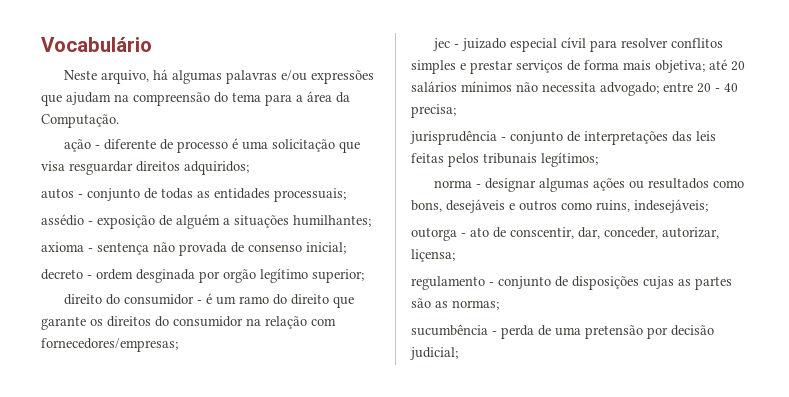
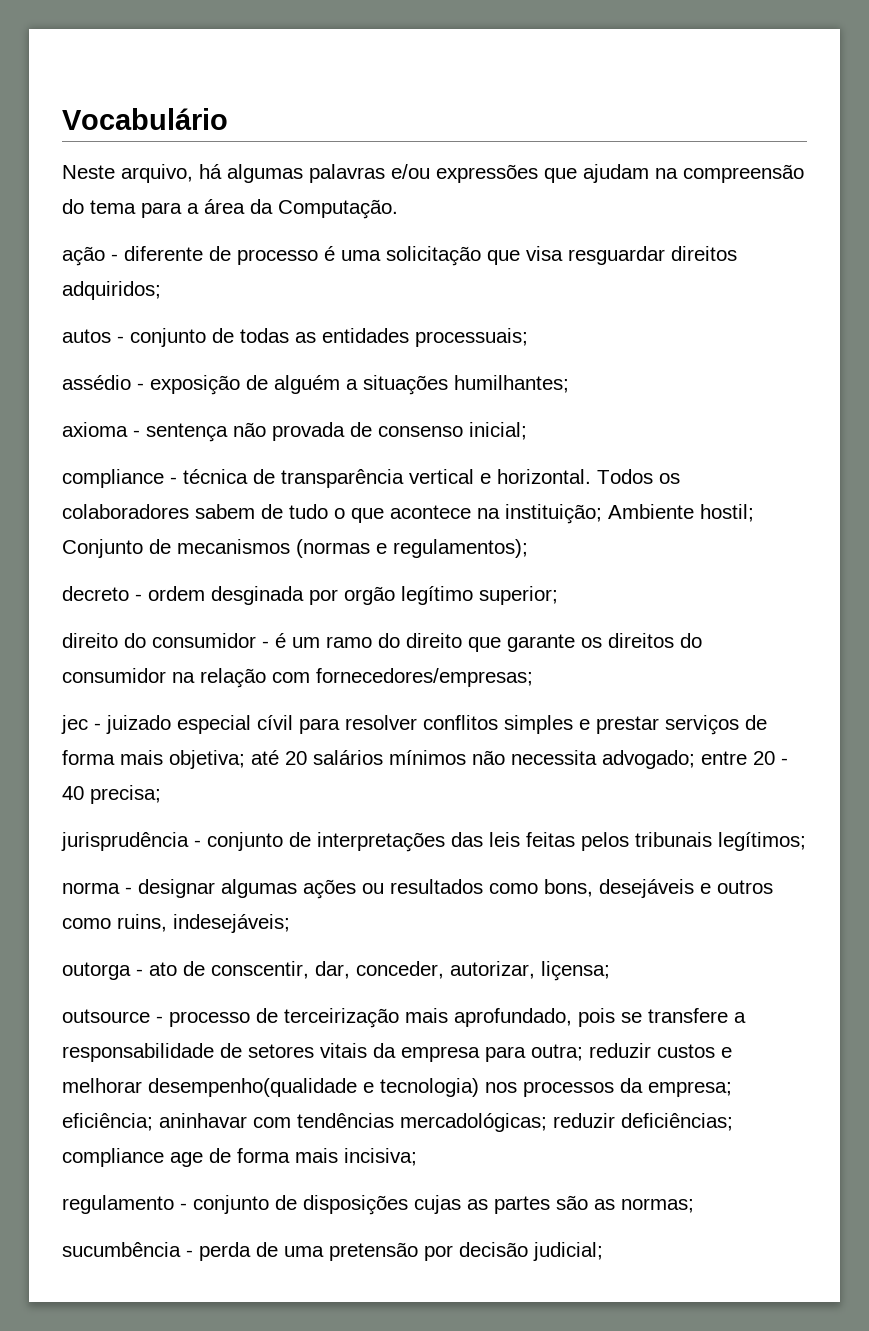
+ compliance - técnica de transparência vertical e horizontal. Todos os colaboradores sabem de tudo o que acontece na instituição; Ambiente hostil; Conjunto de mecanismos (normas e regulamentos);
+ outsource - processo de terceirização mais aprofundado, pois se transfere a responsabilidade de setores vitais da empresa para outra; reduzir custos e melhorar desempenho(qualidade e tecnologia) nos processos da empresa; eficiência; aninhavar com tendências mercadológicas; reduzir deficiências; compliance age de forma mais incisiva;

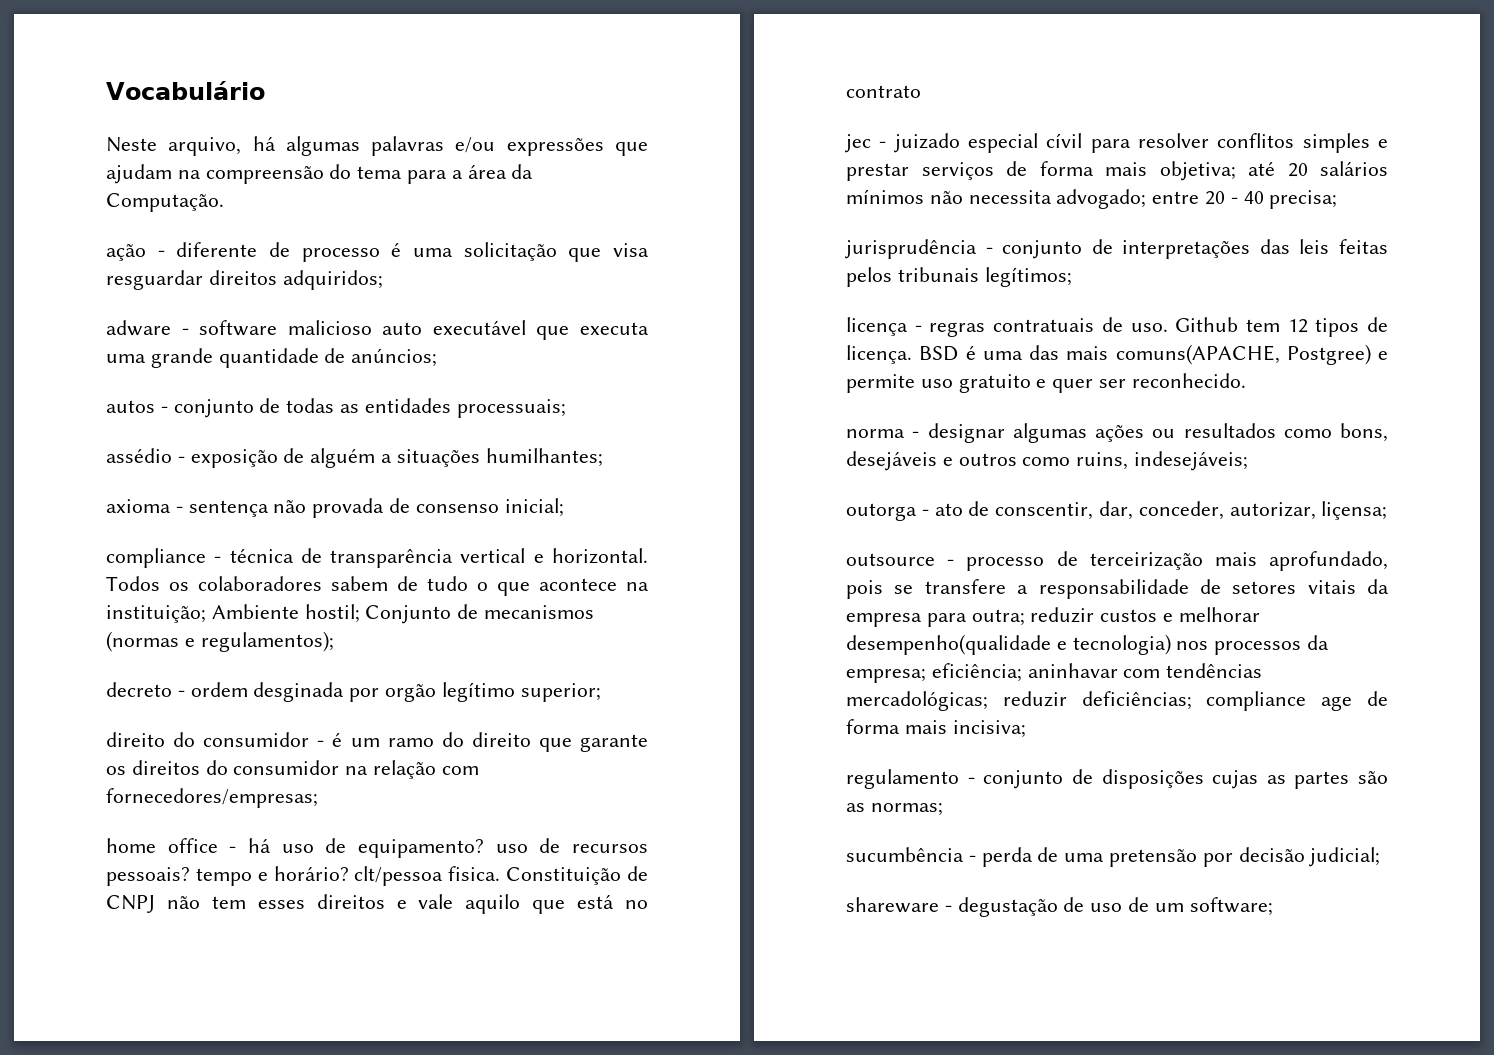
+ adware - software malicioso auto executável que executa uma grande quantidade de anúncios;
+ home office - há uso de equipamento? uso de recursos pessoais? tempo e horário? clt/pessoa fisica. Constituição de CNPJ não tem esses direitos e vale aquilo que está no contrato
+ licença - regras contratuais de uso. Github tem 12 tipos de licença. BSD é uma das mais comuns(APACHE, Postgree) e permite uso gratuito e quer ser reconhecido.
+ shareware - degustação de uso de um software;

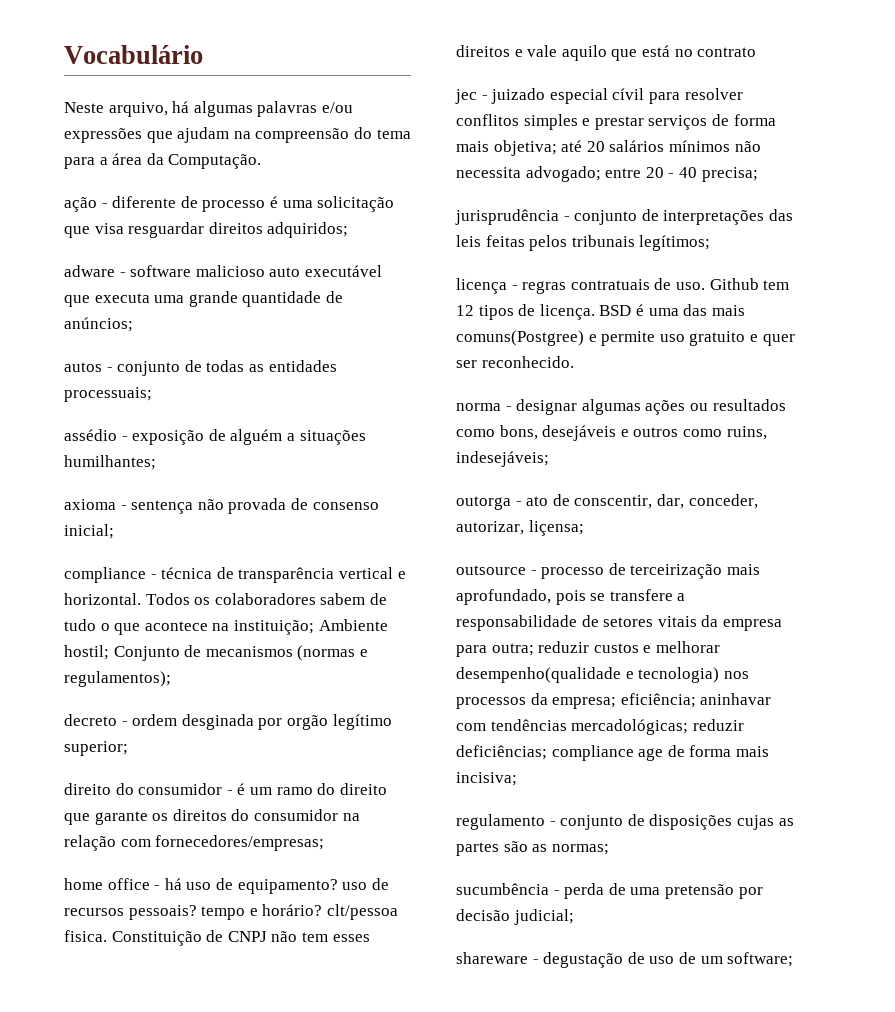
- BSD é uma das mais comuns(APACHE, Postgree) e permite uso gratuito e quer ser reconhecido.
+ BSD é uma das mais comuns(Postgree) e permite uso gratuito e quer ser reconhecido.

